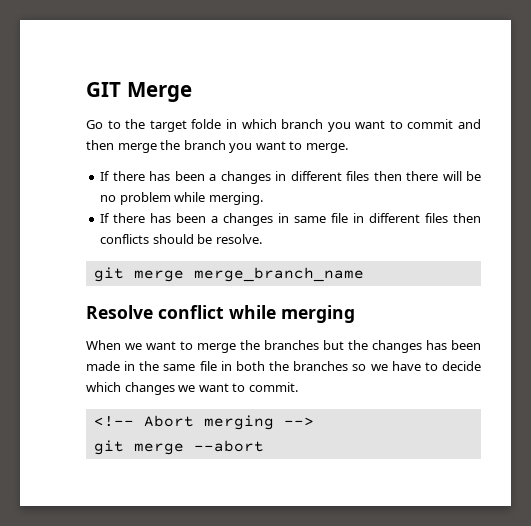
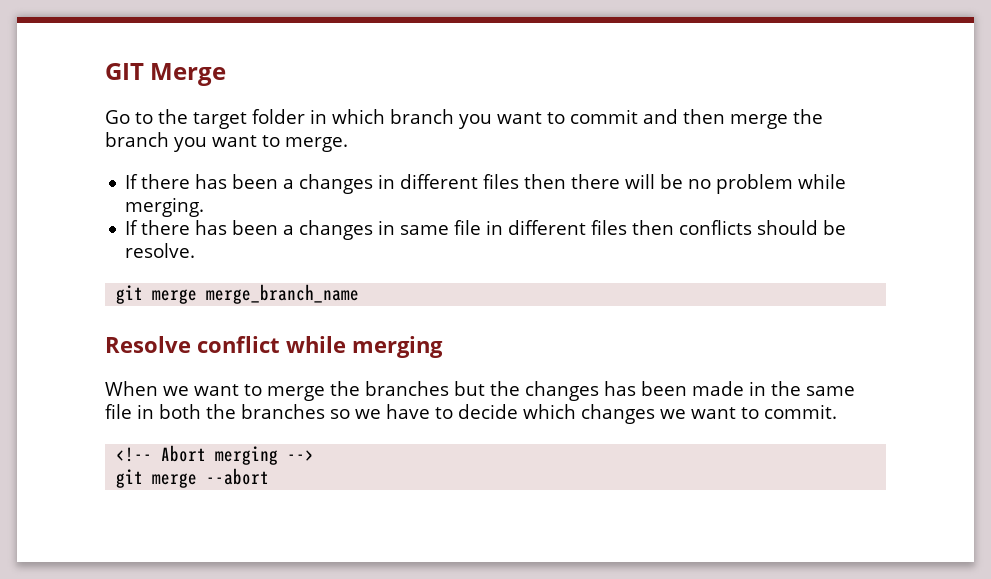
- Go to the target folde in which branch you want to commit and then merge the branch you want to merge.
+ Go to the target folder in which branch you want to commit and then merge the branch you want to merge.

